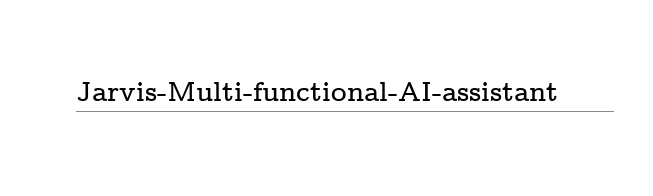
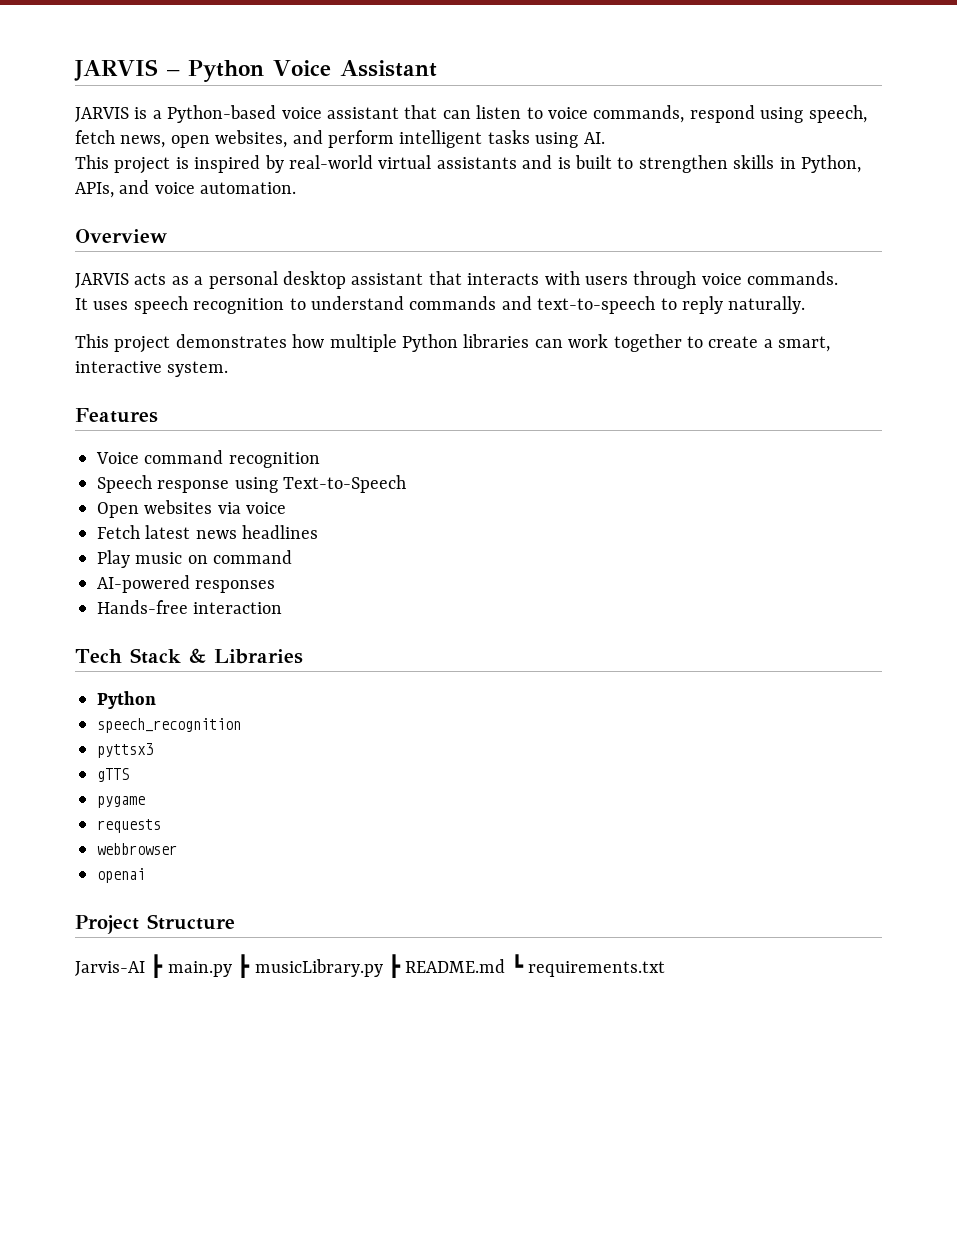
- Jarvis-Multi-functional-AI-assistant
+ JARVIS – Python Voice Assistant
+ JARVIS is a Python-based voice assistant that can listen to voice commands, respond using speech, fetch news, open websites, and perform intelligent tasks using AI.
+ This project is inspired by real-world virtual assistants and is built to strengthen skills in Python, APIs, and voice automation.
+ Overview
+ JARVIS acts as a personal desktop assistant that interacts with users through voice commands.
+ It uses speech recognition to understand commands and text-to-speech to reply naturally.
+ This project demonstrates how multiple Python libraries can work together to create a smart, interactive system.
+ Features
+ Voice command recognition
+ Speech response using Text-to-Speech
+ Open websites via voice
+ Fetch latest news headlines
+ Play music on command
+ AI-powered responses
+ Hands-free interaction
+ Tech Stack & Libraries
+ Python
+ speech_recognition
+ pyttsx3
+ gTTS
+ pygame
+ requests
+ webbrowser
+ openai
+ Project Structure
+ Jarvis-AI ┣ main.py ┣ musicLibrary.py ┣ README.md ┗ requirements.txt

